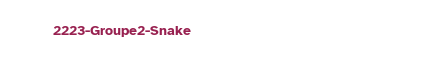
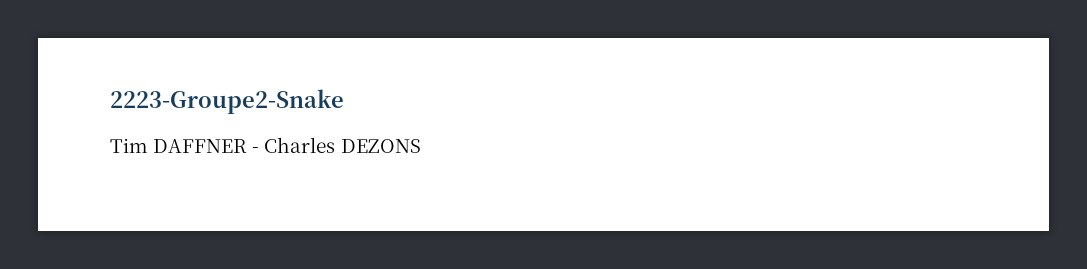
+ Tim DAFFNER - Charles DEZONS

